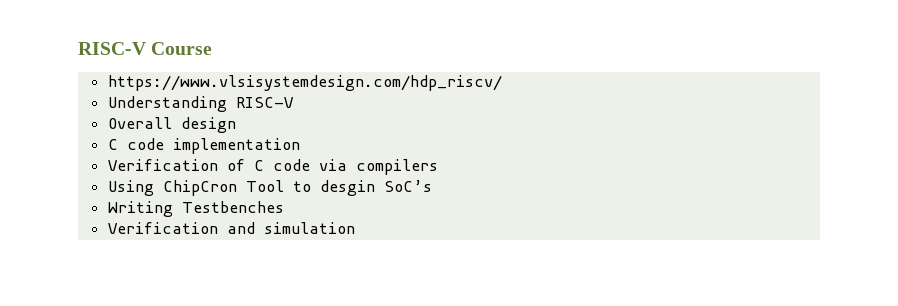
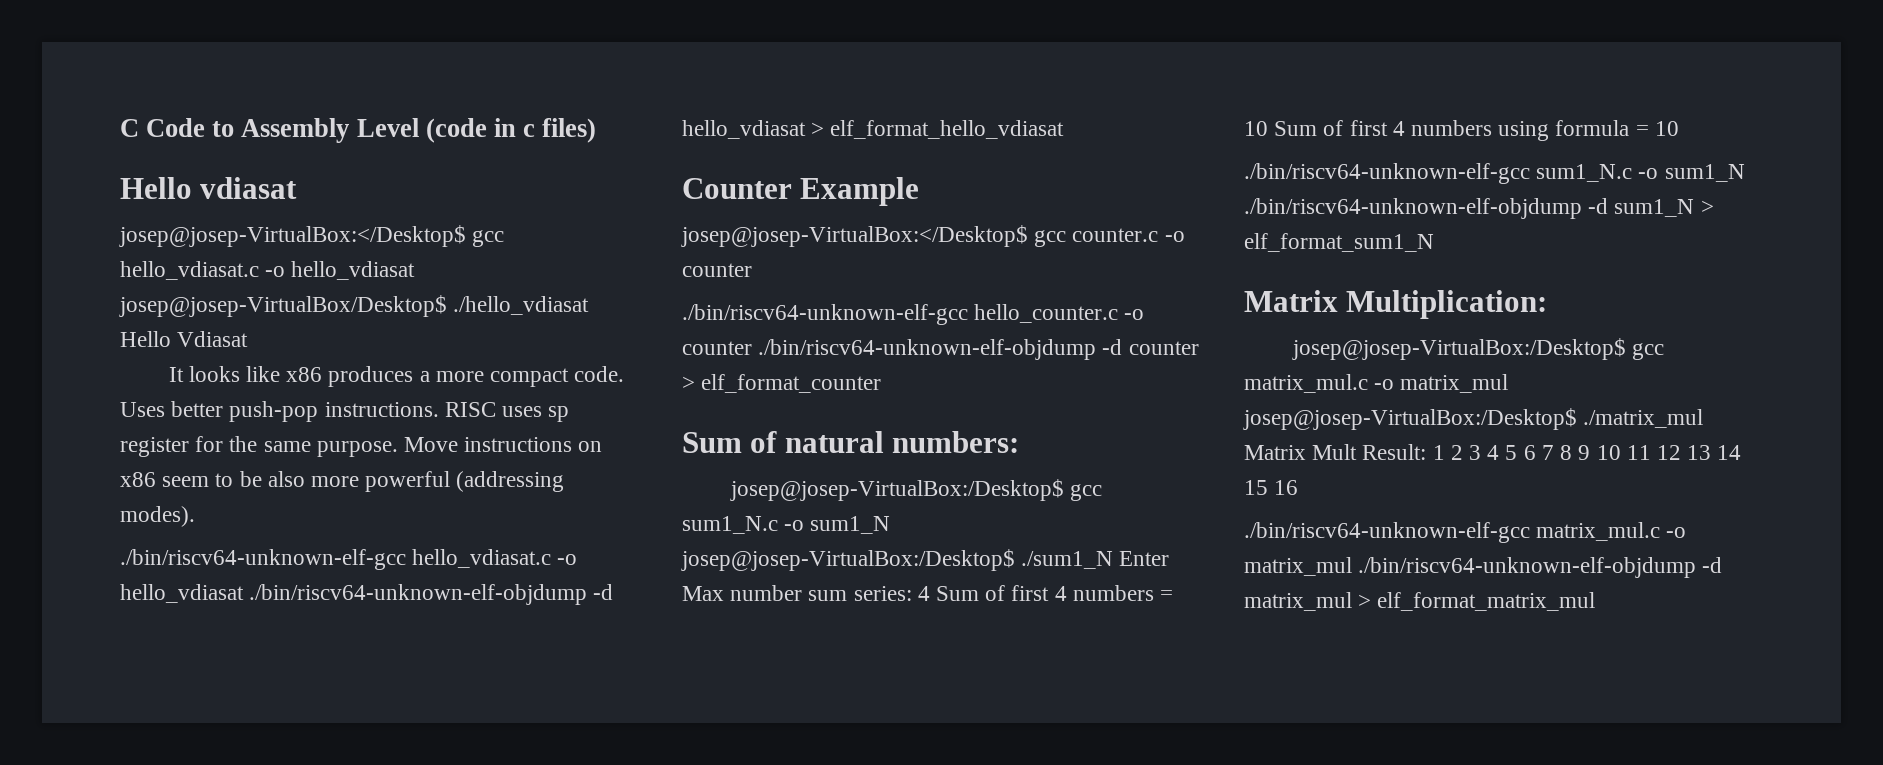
- RISC-V Course
- https://www.vlsisystemdesign.com/hdp_riscv/
- Understanding RISC-V
- Overall design
- C code implementation
- Verification of C code via compilers
- Using ChipCron Tool to desgin SoC’s
- Writing Testbenches
- Verification and simulation
+ C Code to Assembly Level (code in c files)
+ Hello vdiasat
+ josep@josep-VirtualBox:</Desktop$ gcc hello_vdiasat.c -o hello_vdiasat josep@josep-VirtualBox/Desktop$ ./hello_vdiasat Hello Vdiasat
+ It looks like x86 produces a more compact code. Uses better push-pop instructions. RISC uses sp register for the same purpose. Move instructions on x86 seem to be also more powerful (addressing modes).
+ ./bin/riscv64-unknown-elf-gcc hello_vdiasat.c -o hello_vdiasat ./bin/riscv64-unknown-elf-objdump -d hello_vdiasat > elf_format_hello_vdiasat
+ Counter Example
+ josep@josep-VirtualBox:</Desktop$ gcc counter.c -o counter
+ ./bin/riscv64-unknown-elf-gcc hello_counter.c -o counter ./bin/riscv64-unknown-elf-objdump -d counter > elf_format_counter
+ Sum of natural numbers:
+ josep@josep-VirtualBox:/Desktop$ gcc sum1_N.c -o sum1_N josep@josep-VirtualBox:/Desktop$ ./sum1_N Enter Max number sum series: 4 Sum of first 4 numbers = 10 Sum of first 4 numbers using formula = 10
+ ./bin/riscv64-unknown-elf-gcc sum1_N.c -o sum1_N ./bin/riscv64-unknown-elf-objdump -d sum1_N > elf_format_sum1_N
+ Matrix Multiplication:
+ josep@josep-VirtualBox:/Desktop$ gcc matrix_mul.c -o matrix_mul josep@josep-VirtualBox:/Desktop$ ./matrix_mul Matrix Mult Result: 1 2 3 4 5 6 7 8 9 10 11 12 13 14 15 16
+ ./bin/riscv64-unknown-elf-gcc matrix_mul.c -o matrix_mul ./bin/riscv64-unknown-elf-objdump -d matrix_mul > elf_format_matrix_mul

